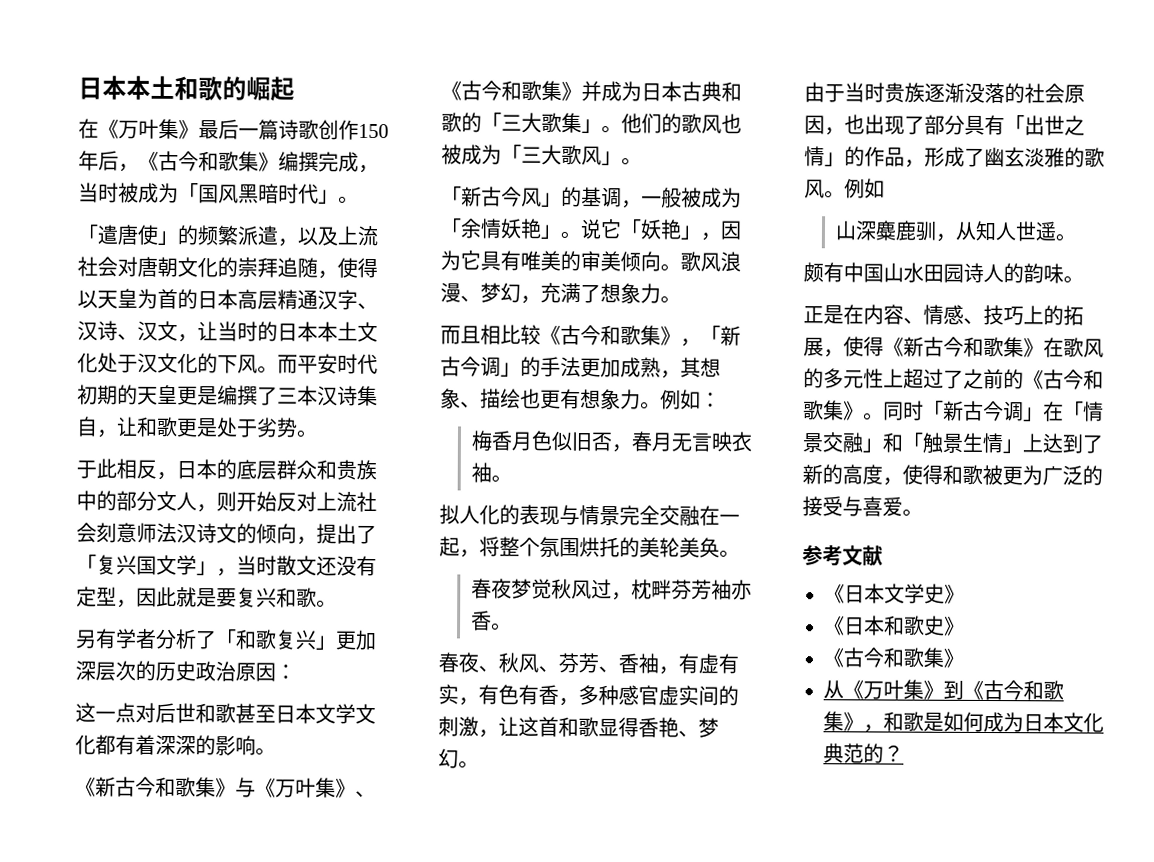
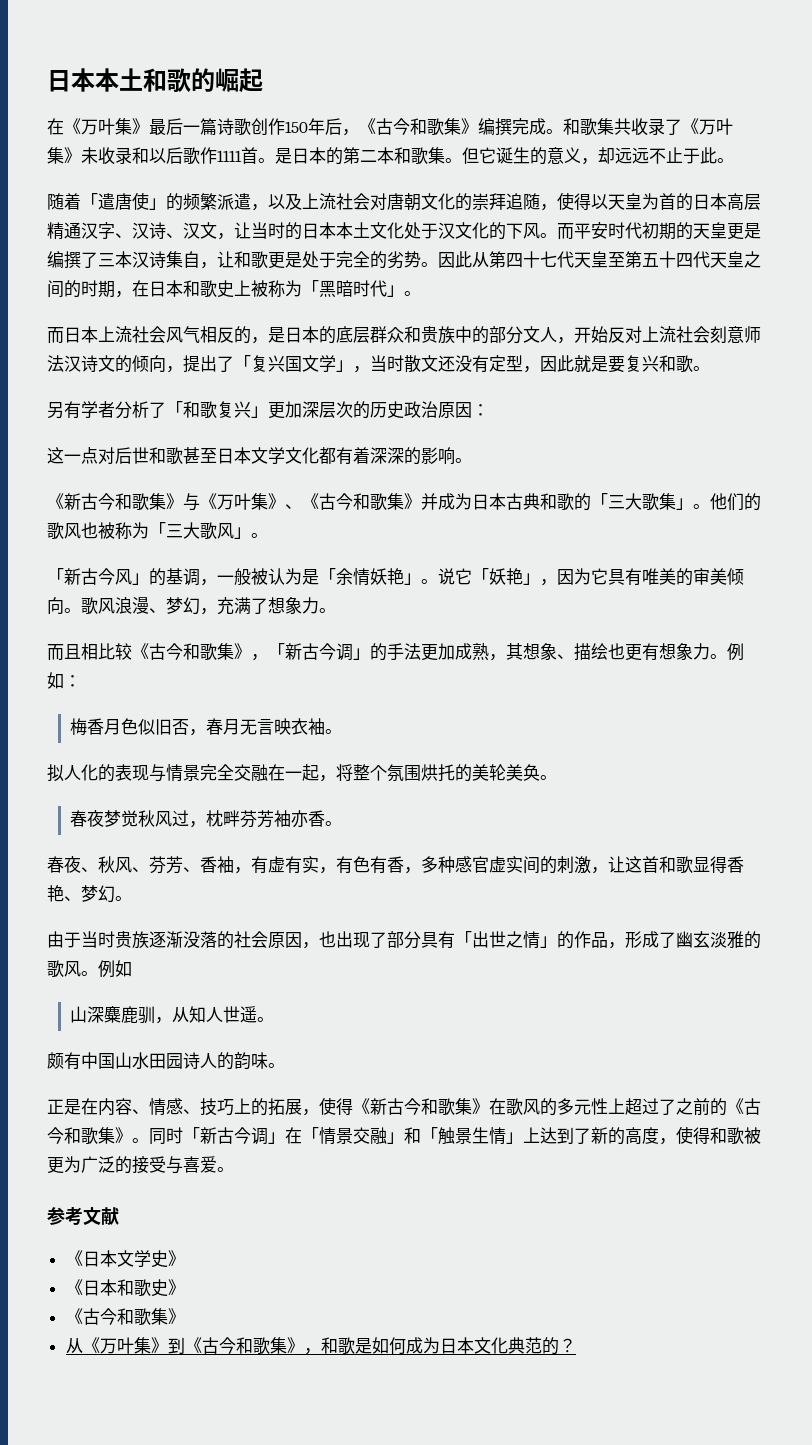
- 在《万叶集》最后一篇诗歌创作150年后，《古今和歌集》编撰完成，当时被成为「国风黑暗时代」。
- 「遣唐使」的频繁派遣，以及上流社会对唐朝文化的崇拜追随，使得以天皇为首的日本高层精通汉字、汉诗、汉文，让当时的日本本土文化处于汉文化的下风。
+ 在《万叶集》最后一篇诗歌创作150年后，《古今和歌集》编撰完成。和歌集共收录了《万叶集》未收录和以后歌作1111首。是日本的第二本和歌集。但它诞生的意义，却远远不止于此。
+ 随着「遣唐使」的频繁派遣，以及上流社会对唐朝文化的崇拜追随，使得以天皇为首的日本高层精通汉字、汉诗、汉文，让当时的日本本土文化处于汉文化的下风。
- 而平安时代初期的天皇更是编撰了三本汉诗集自，让和歌更是处于劣势。
- 于此相反，日本的底层群众和贵族中的部分文人，则开始反对上流社会刻意师法汉诗文的倾向，提出了「复兴国文学」，当时散文还没有定型，因此就是要复兴和歌。
+ 而平安时代初期的天皇更是编撰了三本汉诗集自，让和歌更是处于完全的劣势。因此从第四十七代天皇至第五十四代天皇之间的时期，在日本和歌史上被称为「黑暗时代」。
+ 而日本上流社会风气相反的，是日本的底层群众和贵族中的部分文人，开始反对上流社会刻意师法汉诗文的倾向，提出了「复兴国文学」，当时散文还没有定型，因此就是要复兴和歌。
- 他们的歌风也被成为「三大歌风」。
+ 他们的歌风也被称为「三大歌风」。
- 「新古今风」的基调，一般被成为「余情妖艳」。
+ 「新古今风」的基调，一般被认为是「余情妖艳」。

